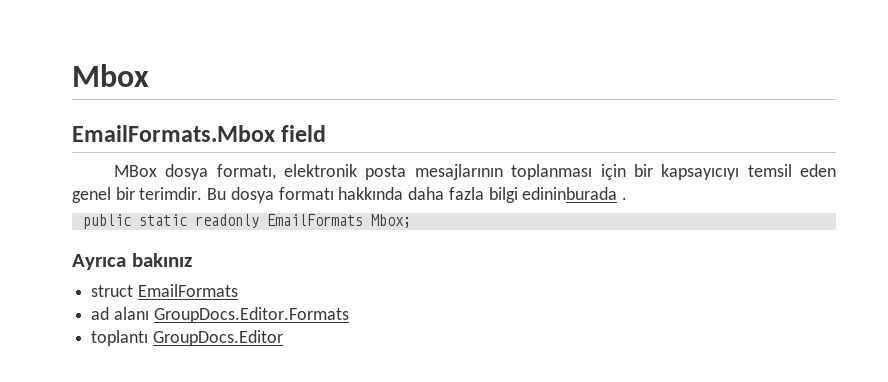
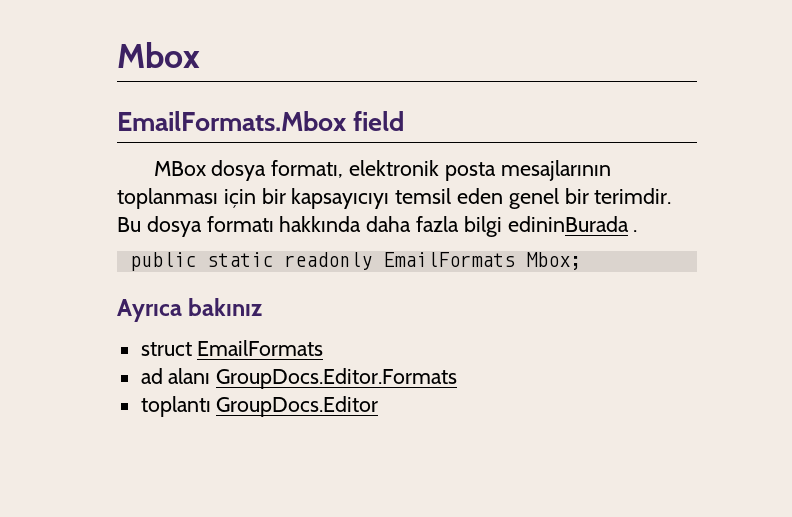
- Bu dosya formatı hakkında daha fazla bilgi edininburada .
+ Bu dosya formatı hakkında daha fazla bilgi edininBurada .

